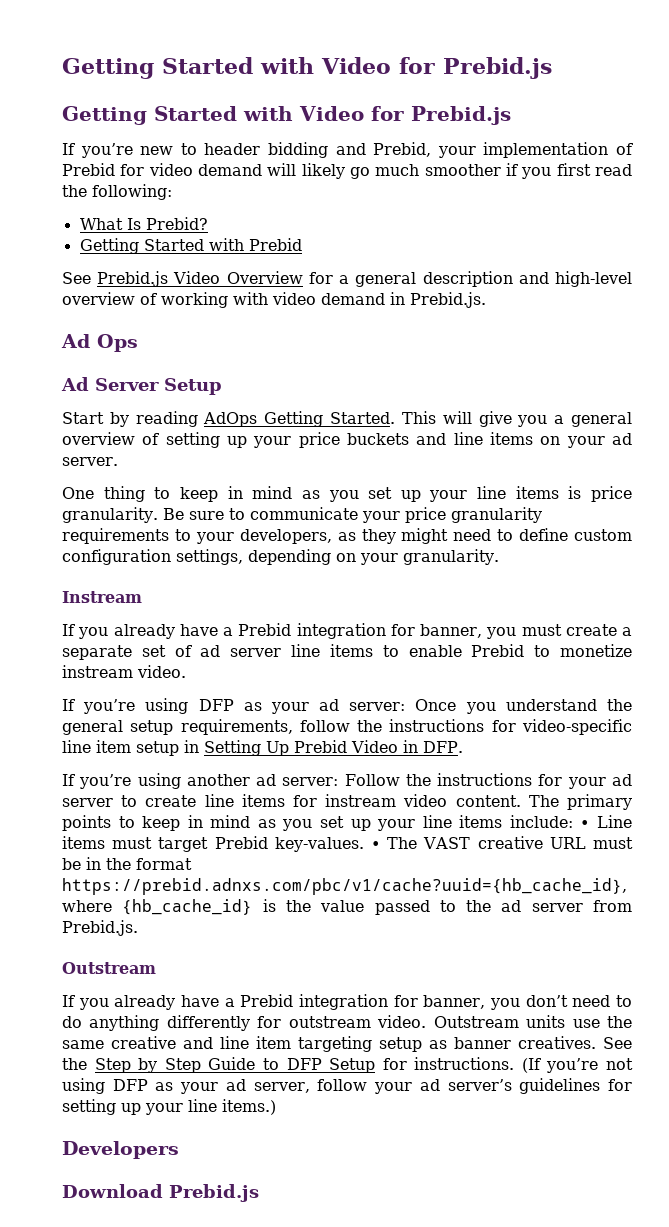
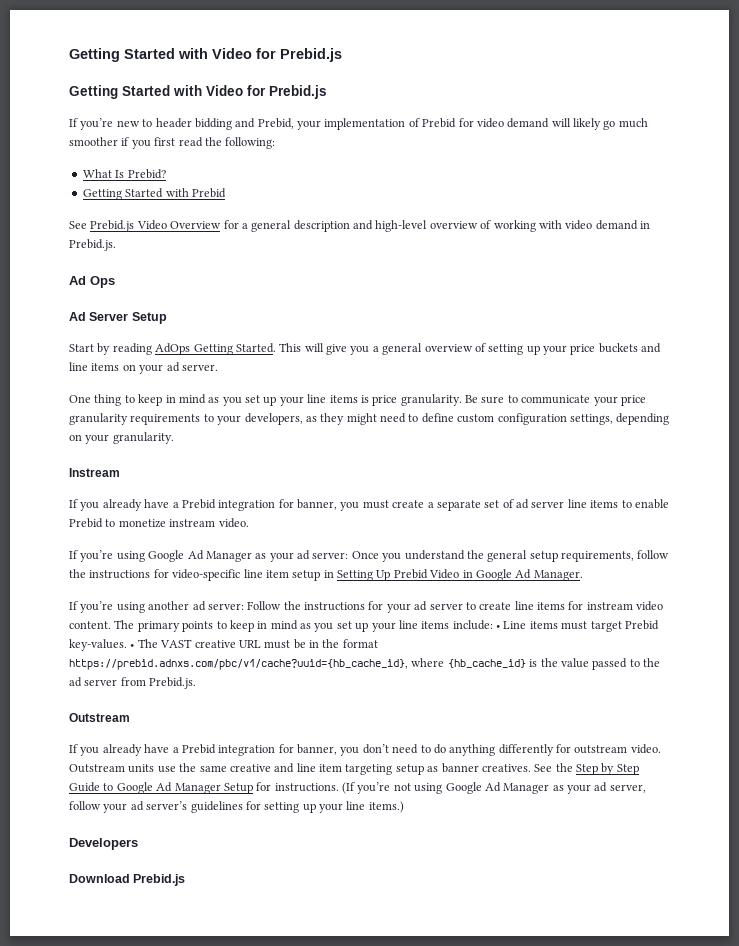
- If you’re using DFP as your ad server: Once you understand the general setup requirements, follow the instructions for video-specific line item setup in Setting Up Prebid Video in DFP.
+ If you’re using Google Ad Manager as your ad server: Once you understand the general setup requirements, follow the instructions for video-specific line item setup in Setting Up Prebid Video in Google Ad Manager.
- See the Step by Step Guide to DFP Setup for instructions.
+ See the Step by Step Guide to Google Ad Manager Setup for instructions.
- (If you’re not using DFP as your ad server, follow your ad server’s guidelines for setting up your line items.)
+ (If you’re not using Google Ad Manager as your ad server, follow your ad server’s guidelines for setting up your line items.)

